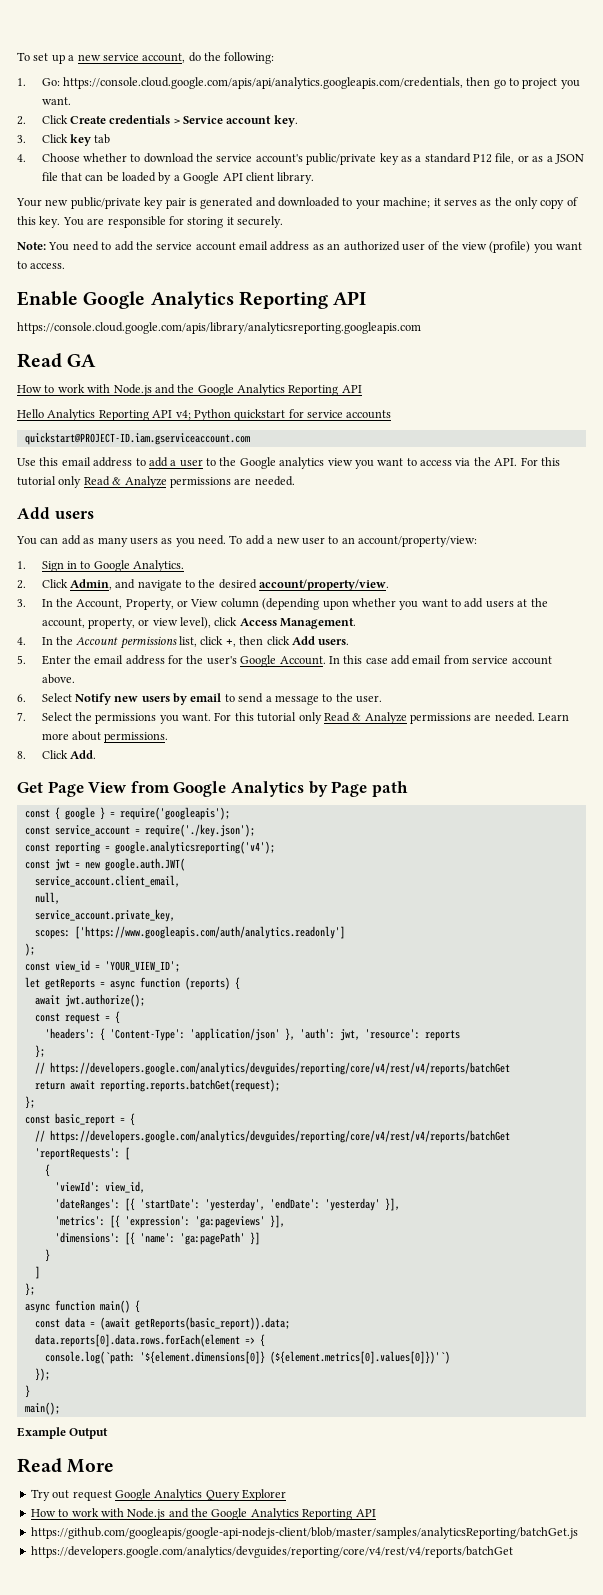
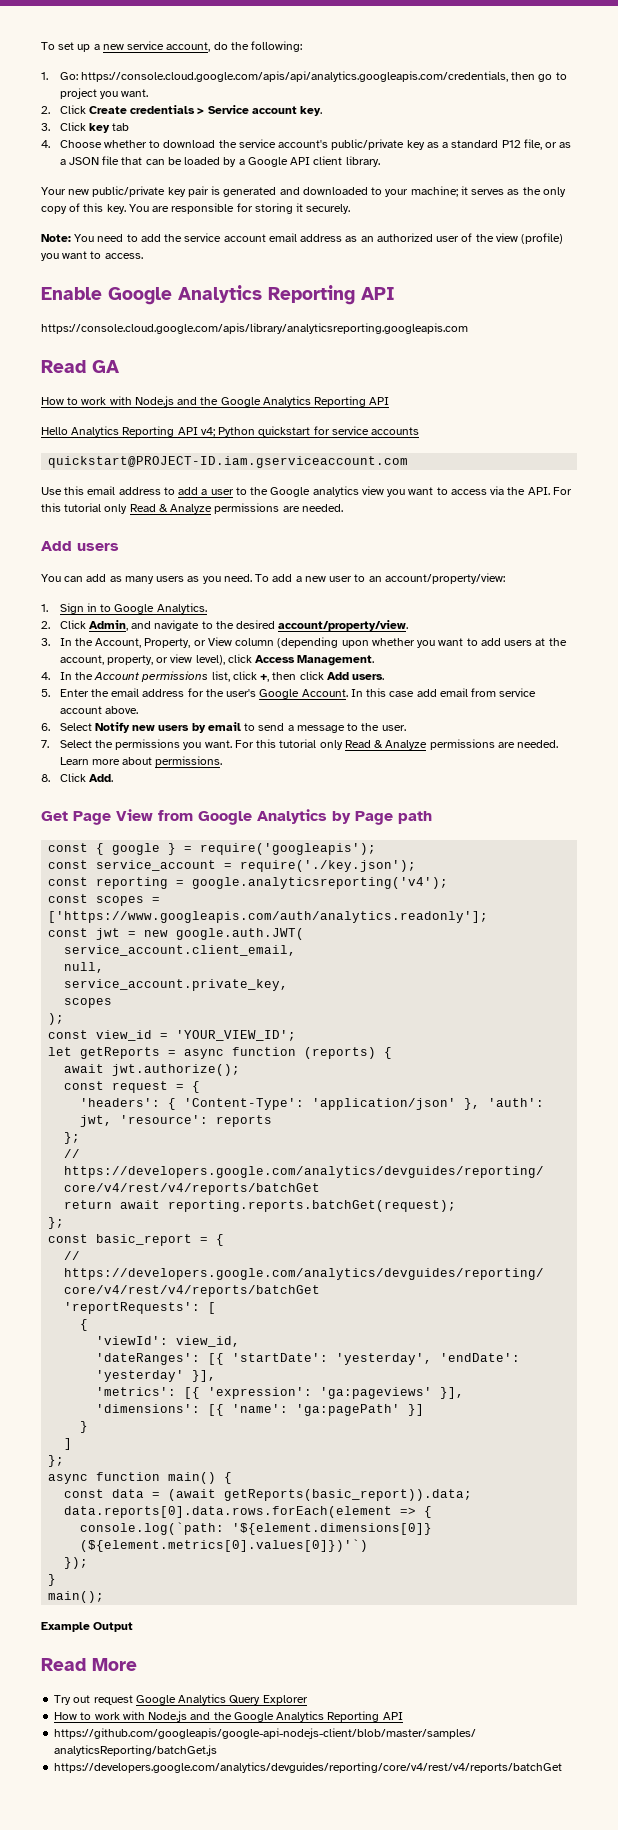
+ const scopes = ['https://www.googleapis.com/auth/analytics.readonly'];
  service_account.private_key,
- scopes: ['https://www.googleapis.com/auth/analytics.readonly']
+ scopes

